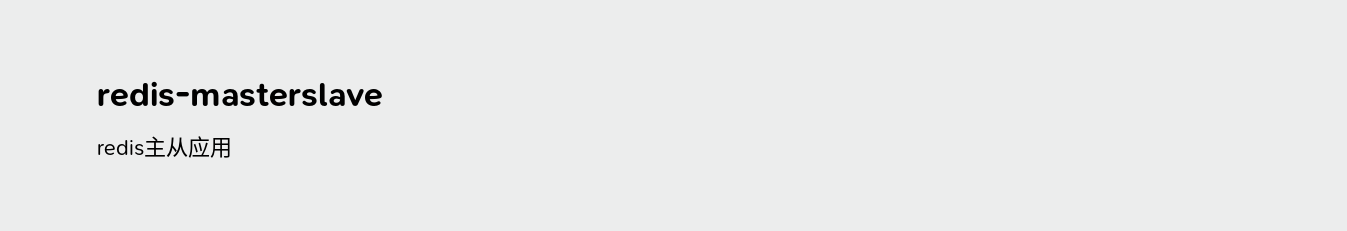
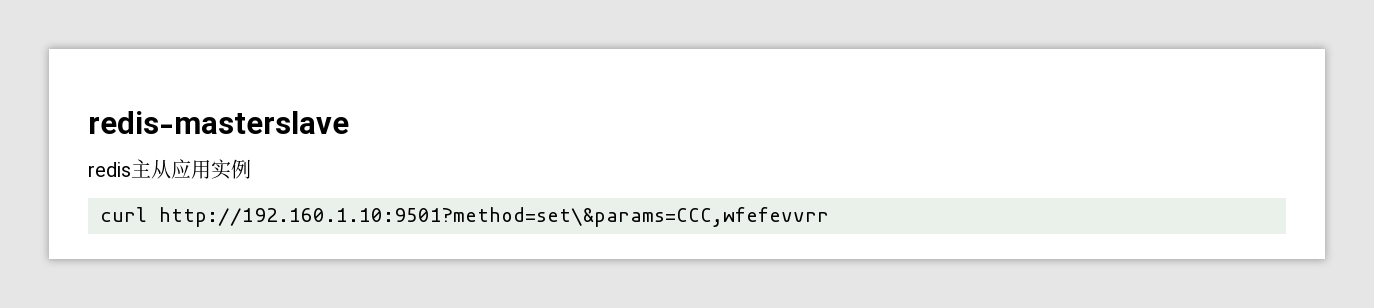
- redis主从应用
+ redis主从应用实例
+ curl http://192.160.1.10:9501?method=set\&params=CCC,wfefevvrr

